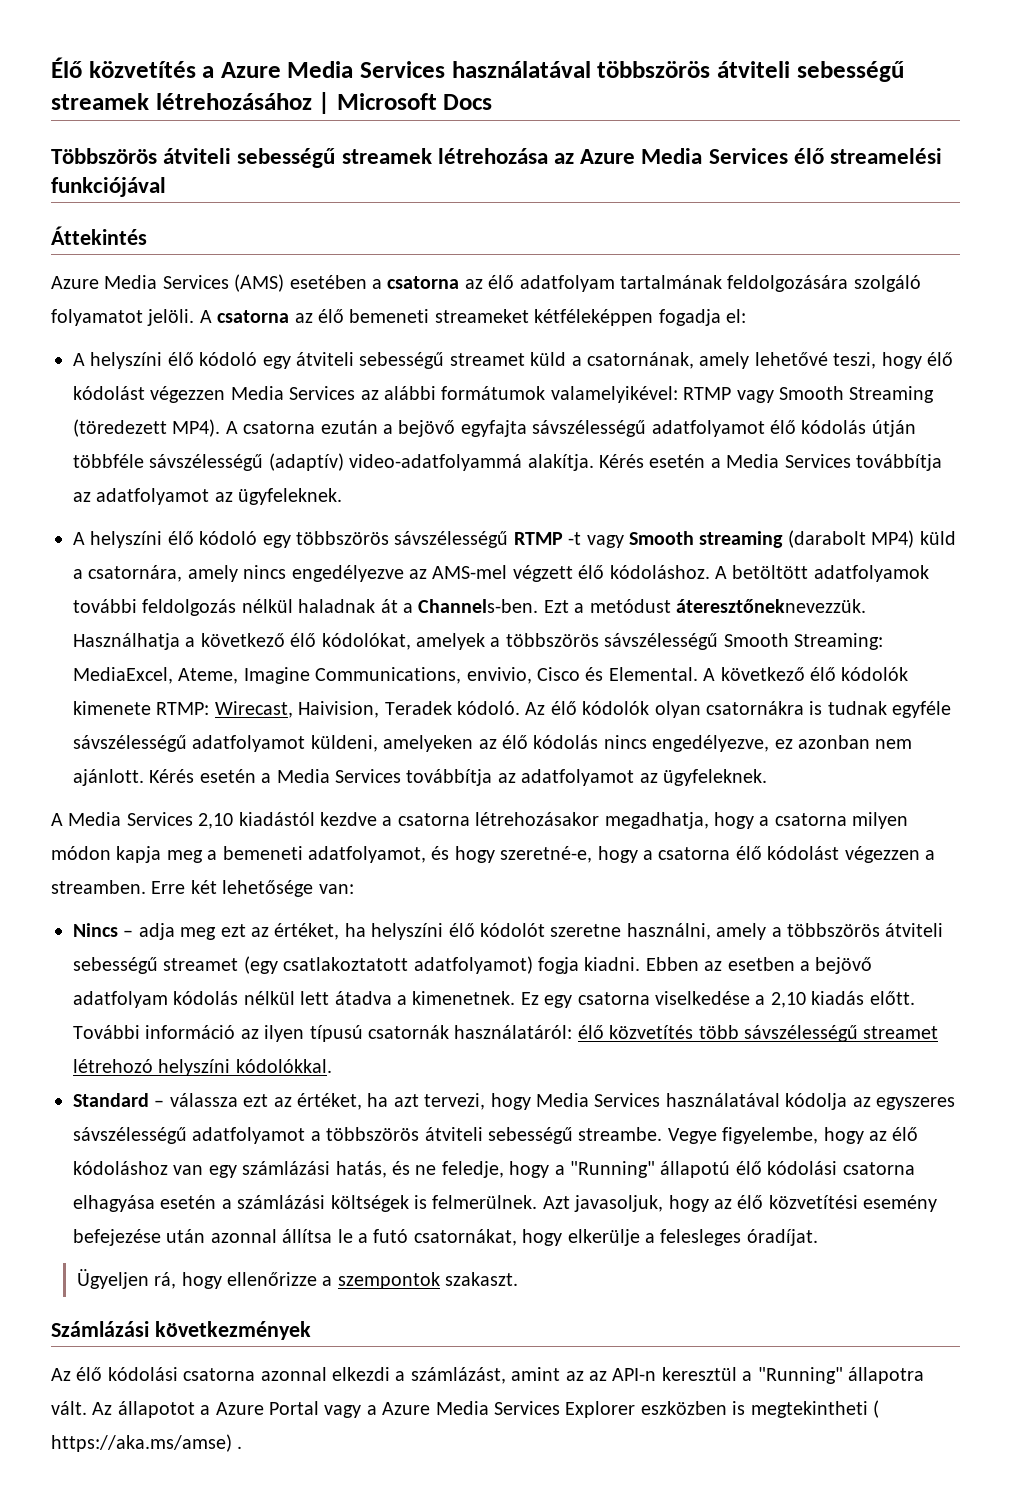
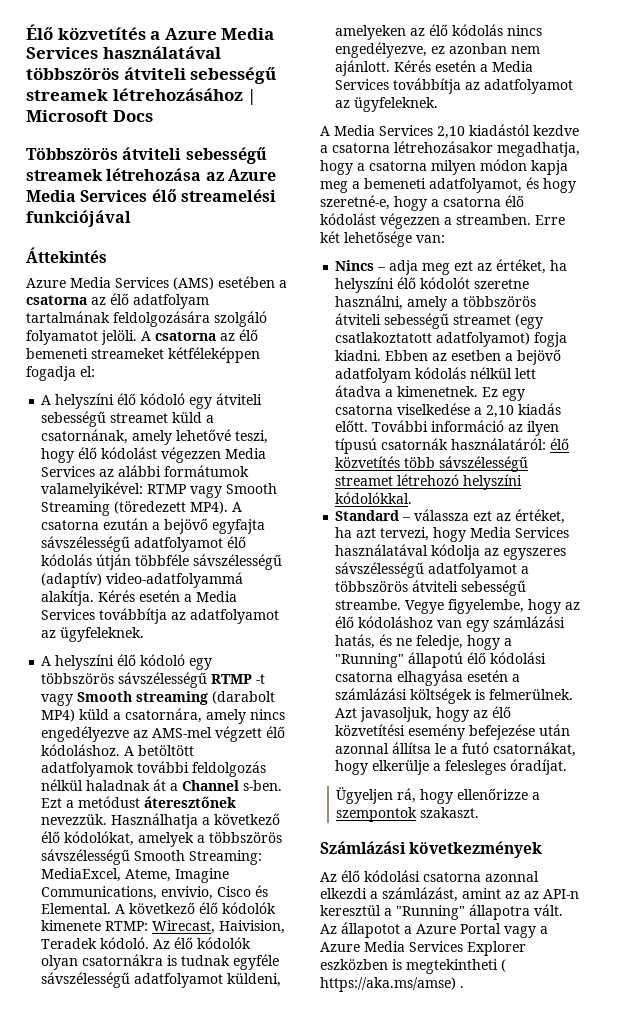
- A betöltött adatfolyamok további feldolgozás nélkül haladnak át a Channels-ben.
+ A betöltött adatfolyamok további feldolgozás nélkül haladnak át a Channel s-ben.
- Ezt a metódust áteresztőneknevezzük.
+ Ezt a metódust áteresztőnek nevezzük.

